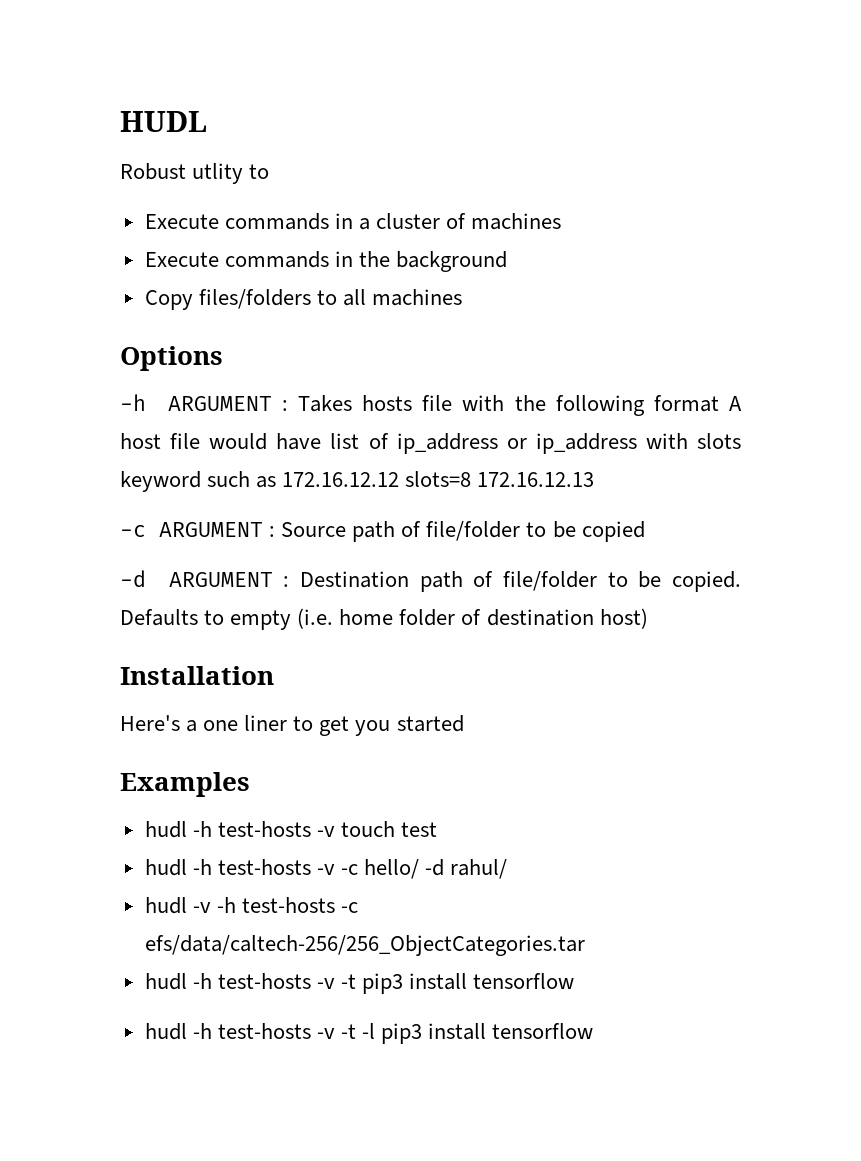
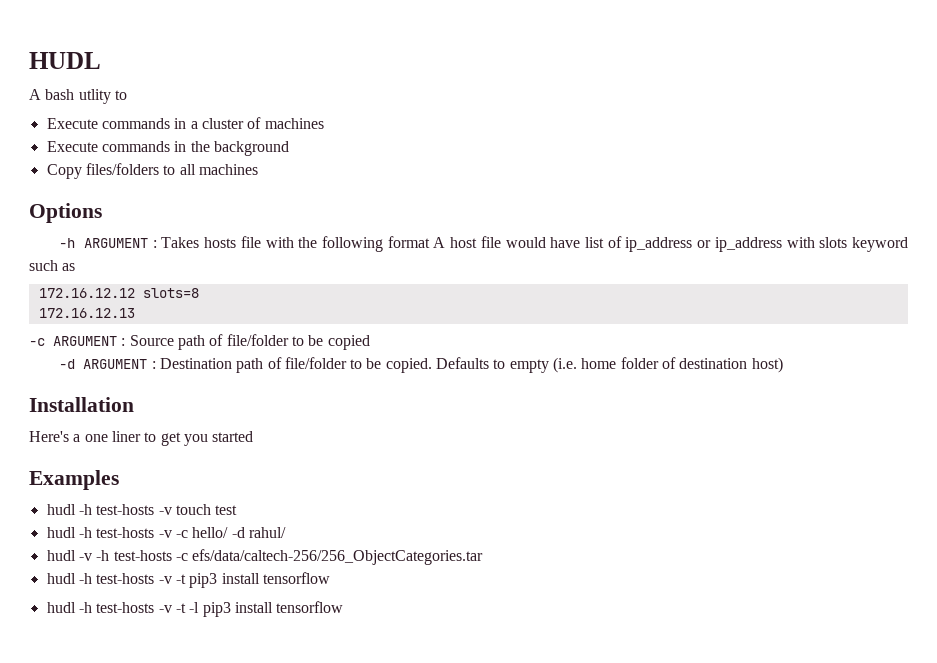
- Robust utlity to
+ A bash utlity to
- -h ARGUMENT : Takes hosts file with the following format A host file would have list of ip_address or ip_address with slots keyword such as 172.16.12.12 slots=8 172.16.12.13
+ -h ARGUMENT : Takes hosts file with the following format A host file would have list of ip_address or ip_address with slots keyword such as
+ 172.16.12.12 slots=8
+ 172.16.12.13

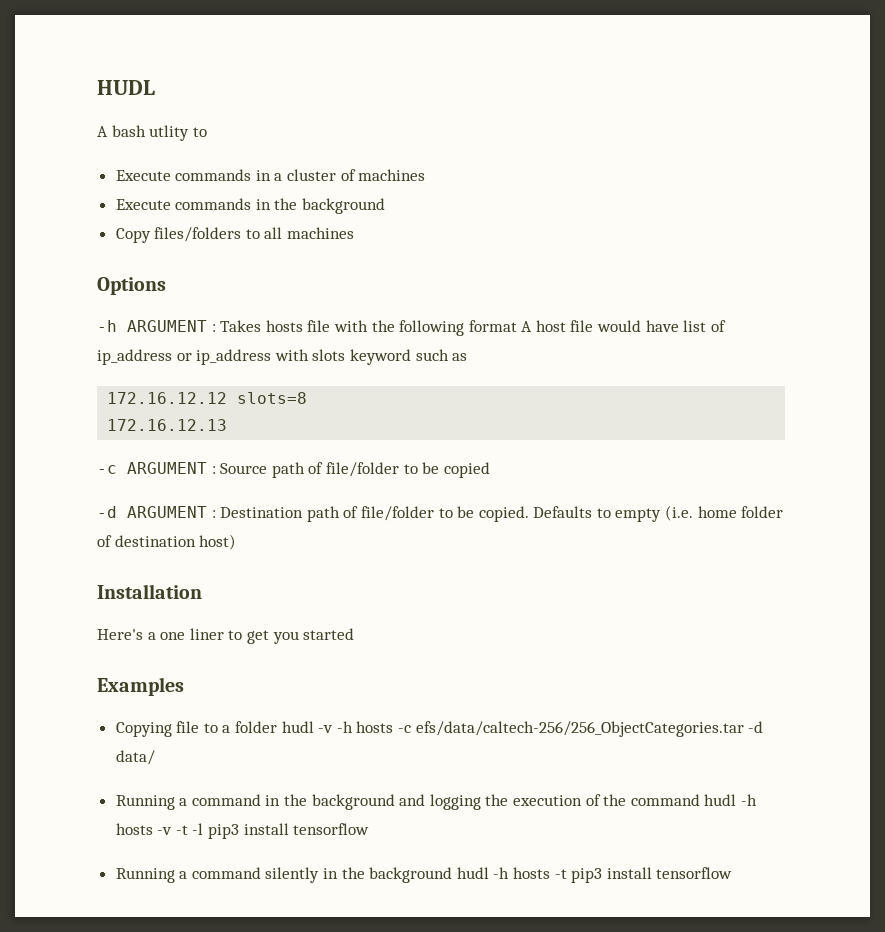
- hudl -h test-hosts -v touch test
- hudl -h test-hosts -v -c hello/ -d rahul/
- hudl -v -h test-hosts -c efs/data/caltech-256/256_ObjectCategories.tar
- hudl -h test-hosts -v -t pip3 install tensorflow
- hudl -h test-hosts -v -t -l pip3 install tensorflow
+ Copying file to a folder hudl -v -h hosts -c efs/data/caltech-256/256_ObjectCategories.tar -d data/
+ Running a command in the background and logging the execution of the command hudl -h hosts -v -t -l pip3 install tensorflow
+ Running a command silently in the background hudl -h hosts -t pip3 install tensorflow

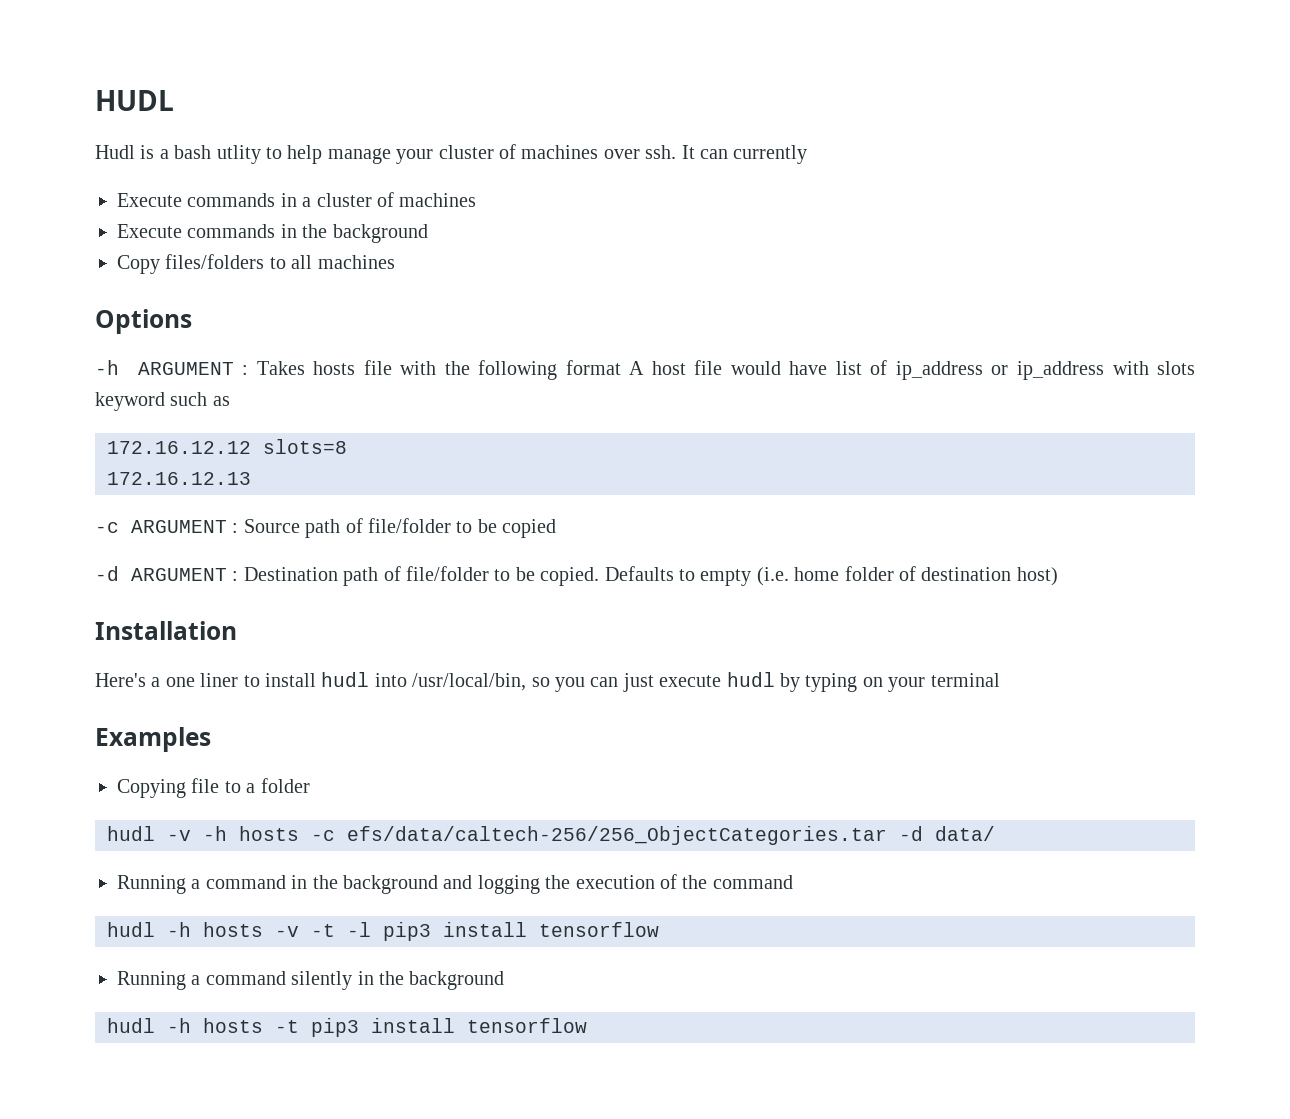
- A bash utlity to
+ Hudl is a bash utlity to help manage your cluster of machines over ssh. It can currently
- Here's a one liner to get you started
+ Here's a one liner to install hudl into /usr/local/bin, so you can just execute hudl by typing on your terminal
- Copying file to a folder hudl -v -h hosts -c efs/data/caltech-256/256_ObjectCategories.tar -d data/
+ Copying file to a folder
+ hudl -v -h hosts -c efs/data/caltech-256/256_ObjectCategories.tar -d data/
- Running a command in the background and logging the execution of the command hudl -h hosts -v -t -l pip3 install tensorflow
+ Running a command in the background and logging the execution of the command
+ hudl -h hosts -v -t -l pip3 install tensorflow
- Running a command silently in the background hudl -h hosts -t pip3 install tensorflow
+ Running a command silently in the background
+ hudl -h hosts -t pip3 install tensorflow

